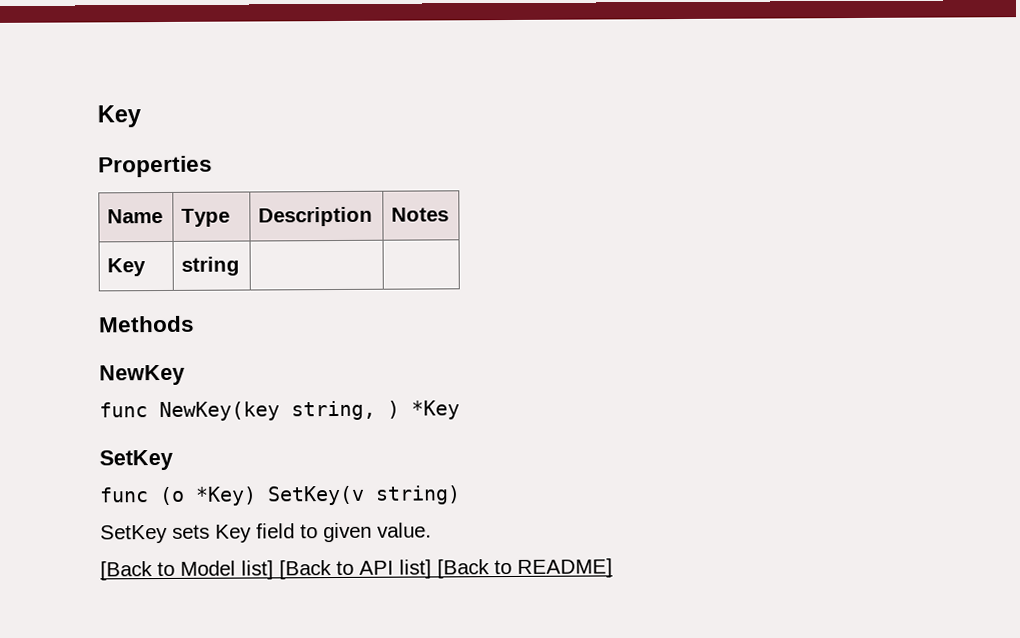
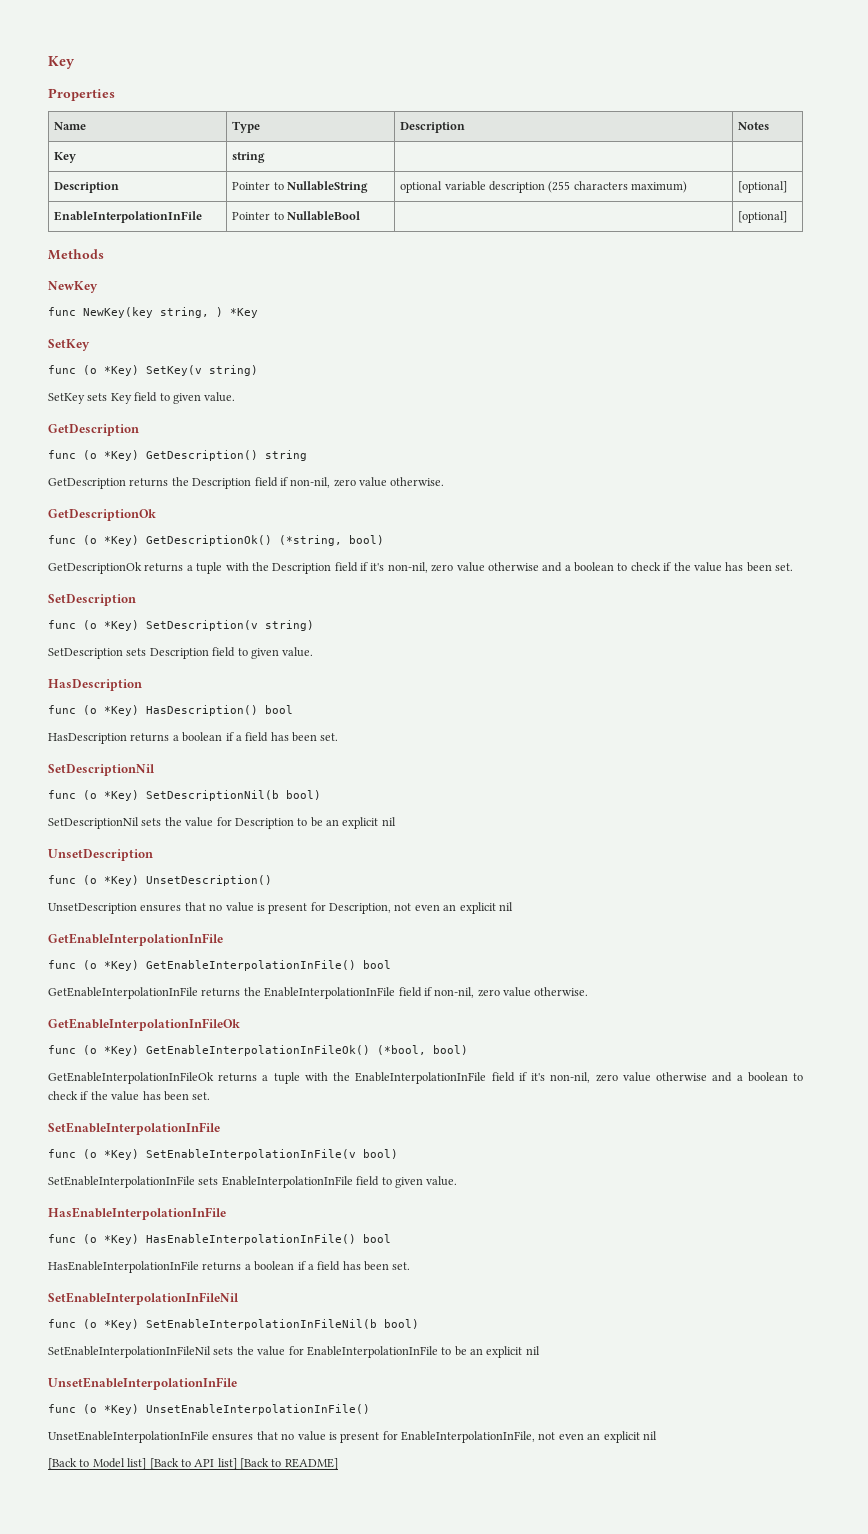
+ Description | Pointer to NullableString | optional variable description (255 characters maximum) | [optional]
+ EnableInterpolationInFile | Pointer to NullableBool | | [optional]
  SetKey sets Key field to given value.
+ GetDescription
+ func (o *Key) GetDescription() string
+ GetDescription returns the Description field if non-nil, zero value otherwise.
+ GetDescriptionOk
+ func (o *Key) GetDescriptionOk() (*string, bool)
+ GetDescriptionOk returns a tuple with the Description field if it's non-nil, zero value otherwise and a boolean to check if the value has been set.
+ SetDescription
+ func (o *Key) SetDescription(v string)
+ SetDescription sets Description field to given value.
+ HasDescription
+ func (o *Key) HasDescription() bool
+ HasDescription returns a boolean if a field has been set.
+ SetDescriptionNil
+ func (o *Key) SetDescriptionNil(b bool)
+ SetDescriptionNil sets the value for Description to be an explicit nil
+ UnsetDescription
+ func (o *Key) UnsetDescription()
+ UnsetDescription ensures that no value is present for Description, not even an explicit nil
+ GetEnableInterpolationInFile
+ func (o *Key) GetEnableInterpolationInFile() bool
+ GetEnableInterpolationInFile returns the EnableInterpolationInFile field if non-nil, zero value otherwise.
+ GetEnableInterpolationInFileOk
+ func (o *Key) GetEnableInterpolationInFileOk() (*bool, bool)
+ GetEnableInterpolationInFileOk returns a tuple with the EnableInterpolationInFile field if it's non-nil, zero value otherwise and a boolean to check if the value has been set.
+ SetEnableInterpolationInFile
+ func (o *Key) SetEnableInterpolationInFile(v bool)
+ SetEnableInterpolationInFile sets EnableInterpolationInFile field to given value.
+ HasEnableInterpolationInFile
+ func (o *Key) HasEnableInterpolationInFile() bool
+ HasEnableInterpolationInFile returns a boolean if a field has been set.
+ SetEnableInterpolationInFileNil
+ func (o *Key) SetEnableInterpolationInFileNil(b bool)
+ SetEnableInterpolationInFileNil sets the value for EnableInterpolationInFile to be an explicit nil
+ UnsetEnableInterpolationInFile
+ func (o *Key) UnsetEnableInterpolationInFile()
+ UnsetEnableInterpolationInFile ensures that no value is present for EnableInterpolationInFile, not even an explicit nil

